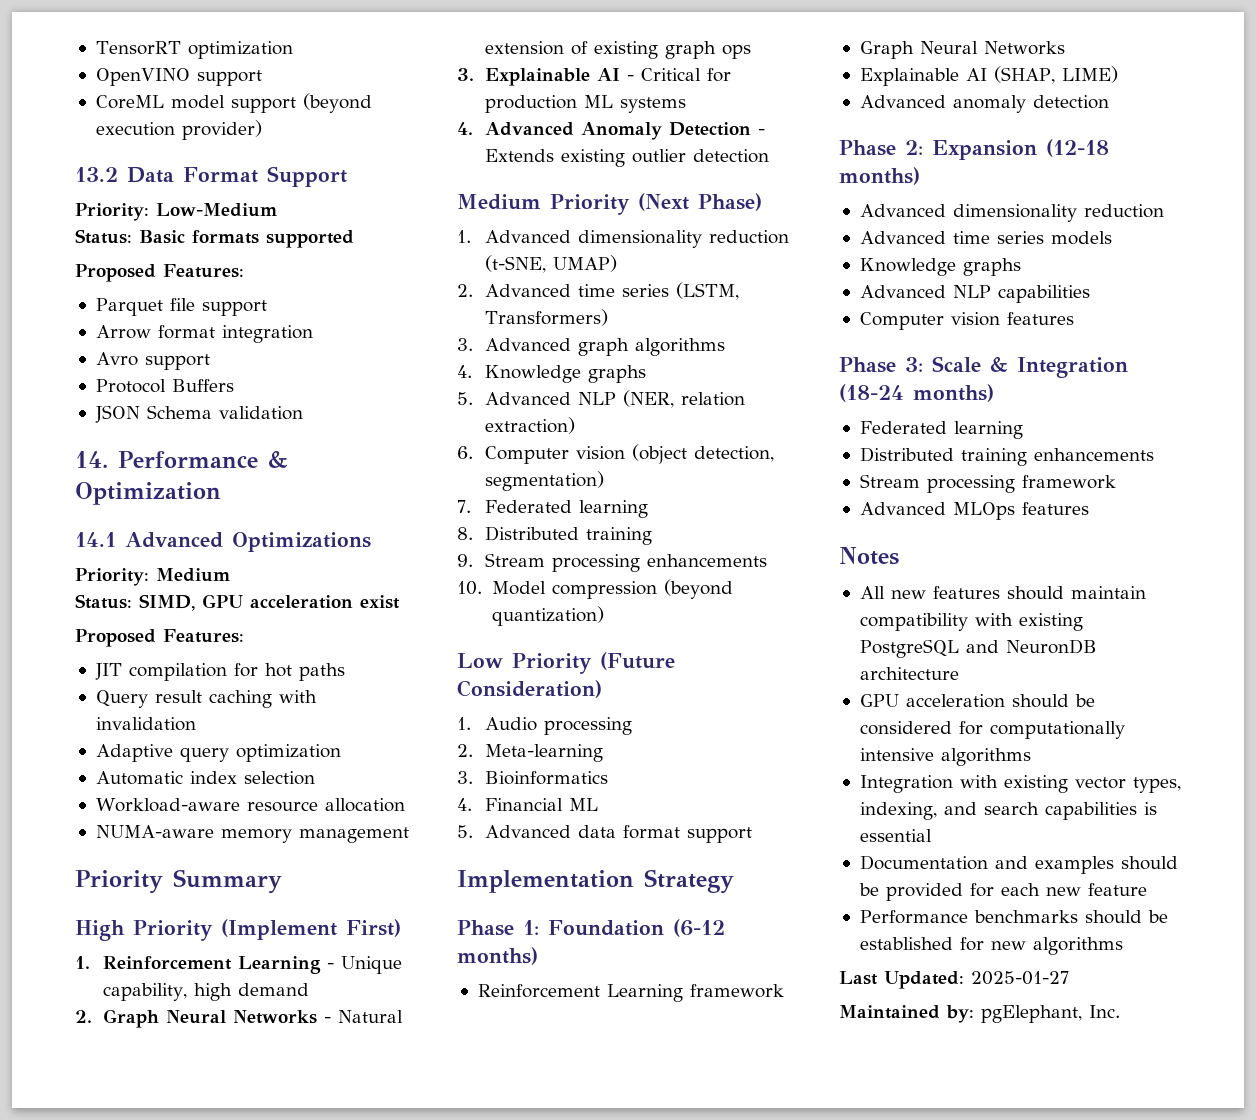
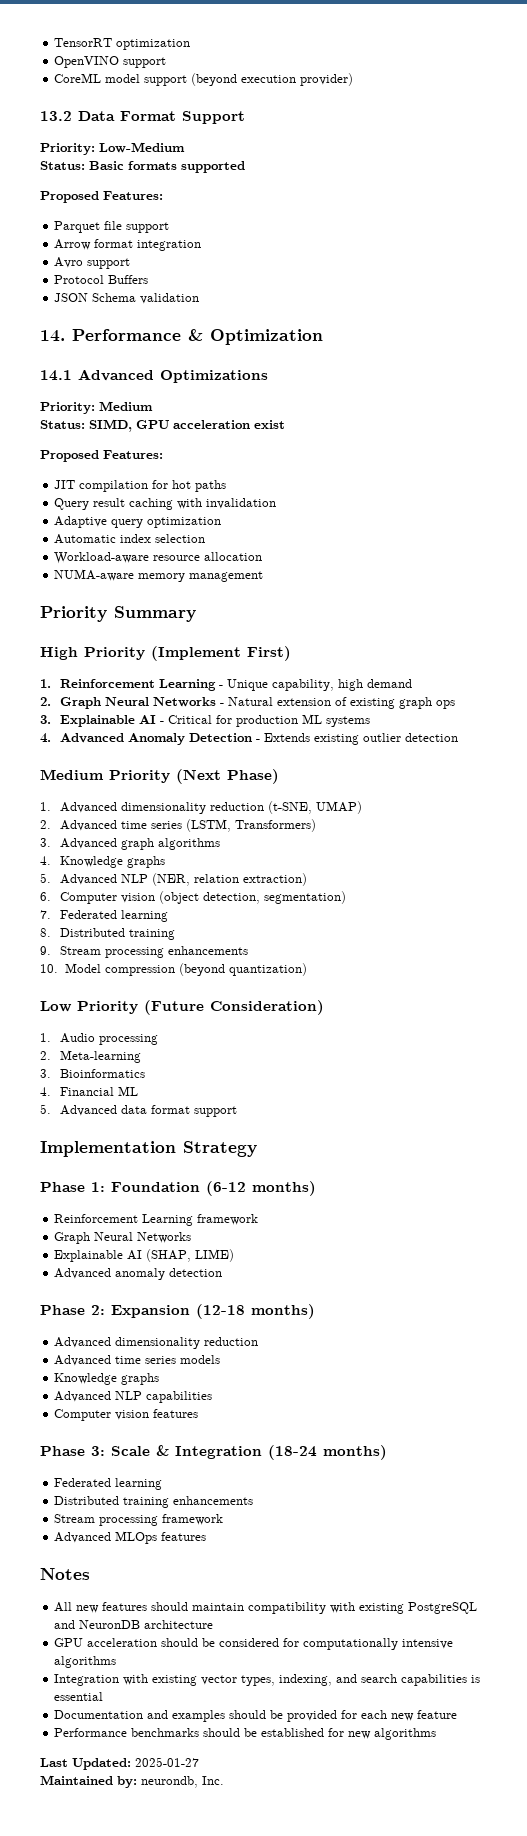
- Maintained by: pgElephant, Inc.
+ Maintained by: neurondb, Inc.

